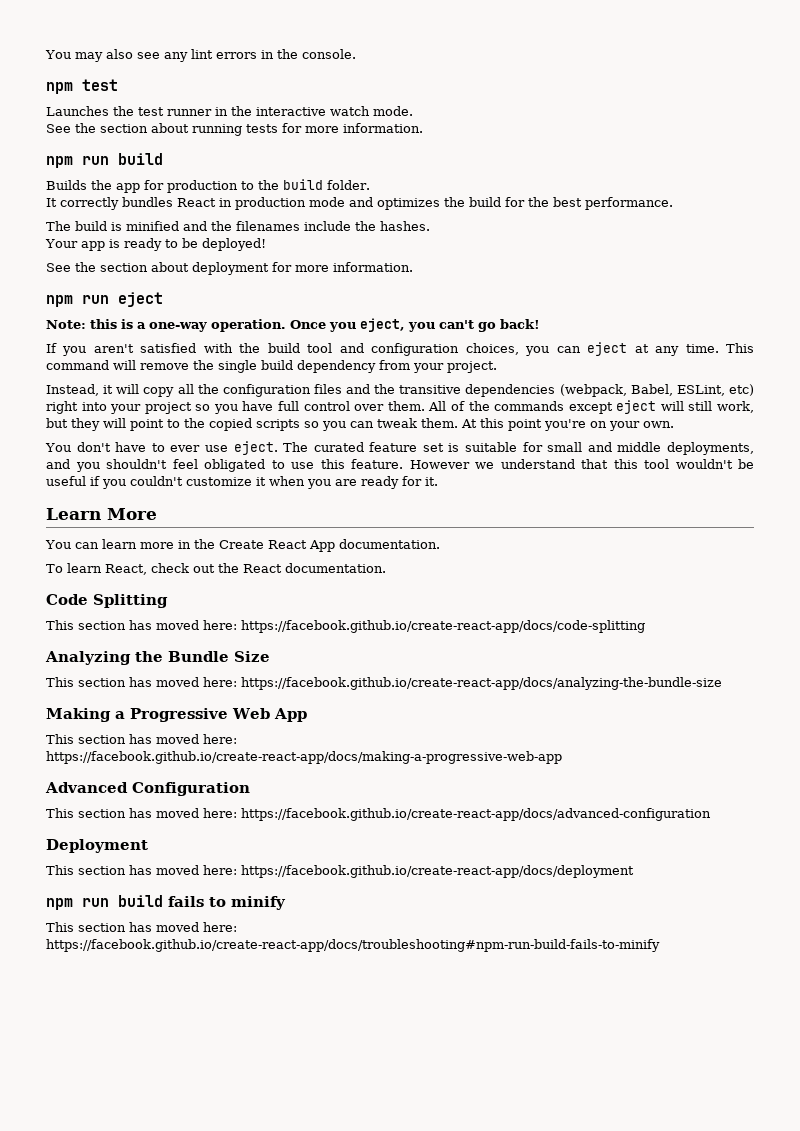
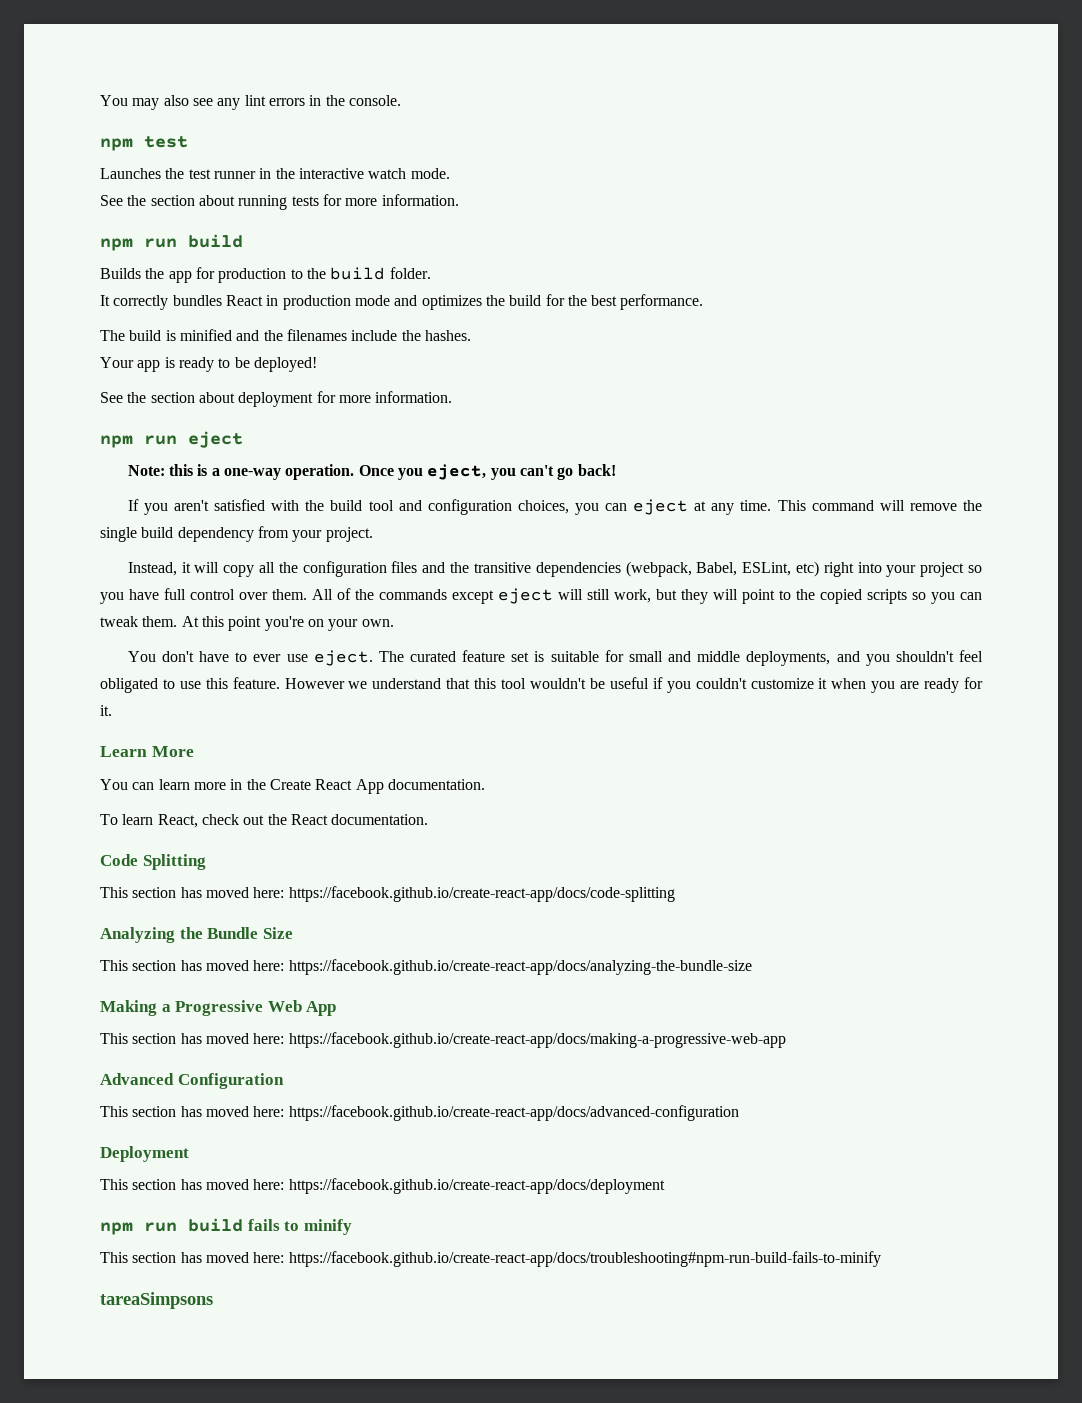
+ tareaSimpsons

